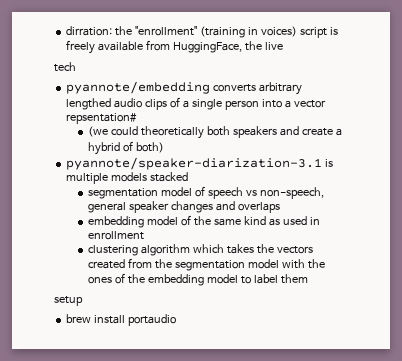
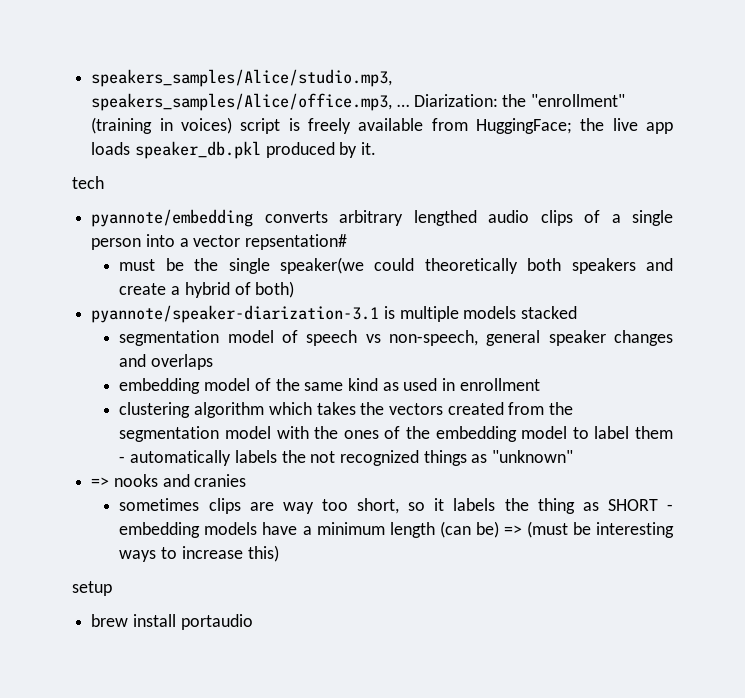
- dirration: the "enrollment" (training in voices) script is freely available from HuggingFace, the live
+ speakers_samples/Alice/studio.mp3, speakers_samples/Alice/office.mp3, … Diarization: the "enrollment" (training in voices) script is freely available from HuggingFace; the live app loads speaker_db.pkl produced by it.
- (we could theoretically both speakers and create a hybrid of both)
+ must be the single speaker(we could theoretically both speakers and create a hybrid of both)
- clustering algorithm which takes the vectors created from the segmentation model with the ones of the embedding model to label them
+ clustering algorithm which takes the vectors created from the segmentation model with the ones of the embedding model to label them - automatically labels the not recognized things as "unknown"
+ => nooks and cranies
+ sometimes clips are way too short, so it labels the thing as SHORT - embedding models have a minimum length (can be) => (must be interesting ways to increase this)

